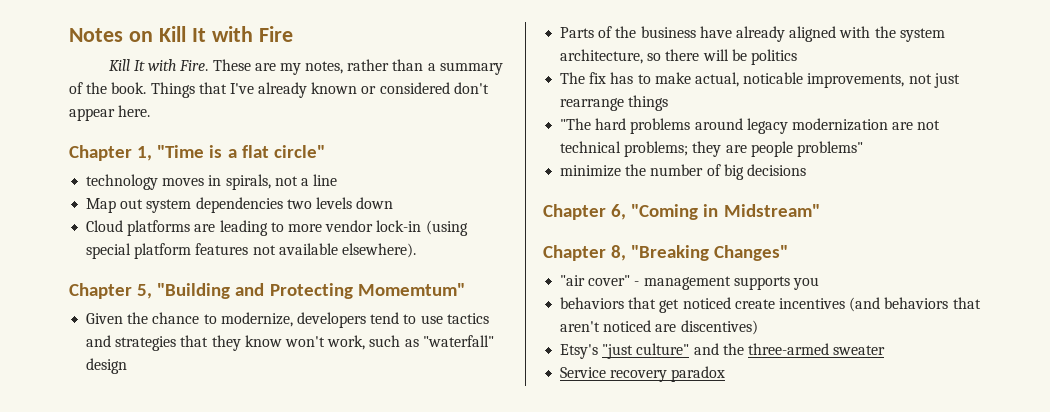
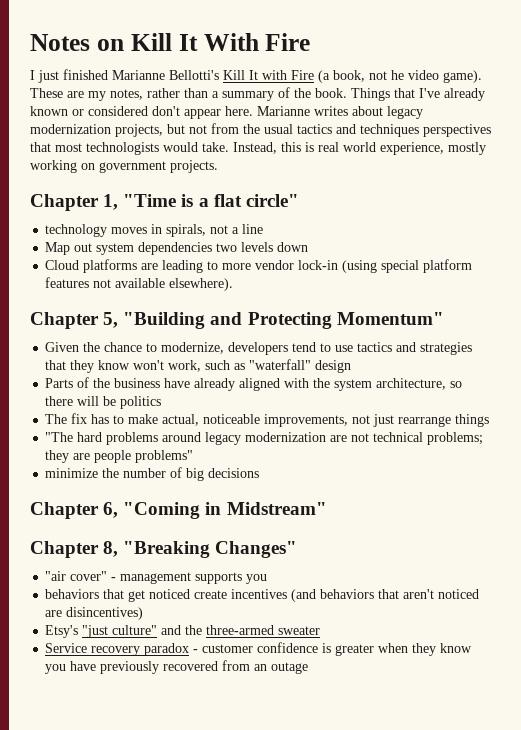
- Notes on Kill It with Fire
+ Notes on Kill It With Fire
- Kill It with Fire.
+ I just finished Marianne Bellotti's Kill It with Fire (a book, not he video game).
+ Marianne writes about legacy modernization projects, but not from the usual tactics and techniques perspectives that most technologists would take. Instead, this is real world experience, mostly working on government projects.
- Chapter 5, "Building and Protecting Momemtum"
+ Chapter 5, "Building and Protecting Momentum"
- The fix has to make actual, noticable improvements, not just rearrange things
+ The fix has to make actual, noticeable improvements, not just rearrange things
- behaviors that get noticed create incentives (and behaviors that aren't noticed are discentives)
+ behaviors that get noticed create incentives (and behaviors that aren't noticed are disincentives)
- Service recovery paradox
+ Service recovery paradox - customer confidence is greater when they know you have previously recovered from an outage

